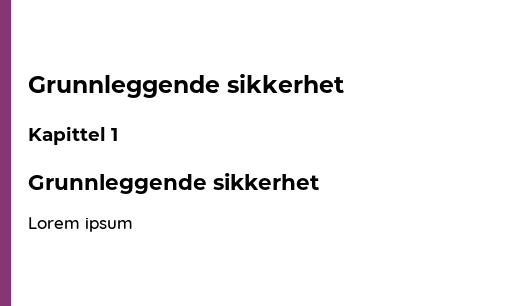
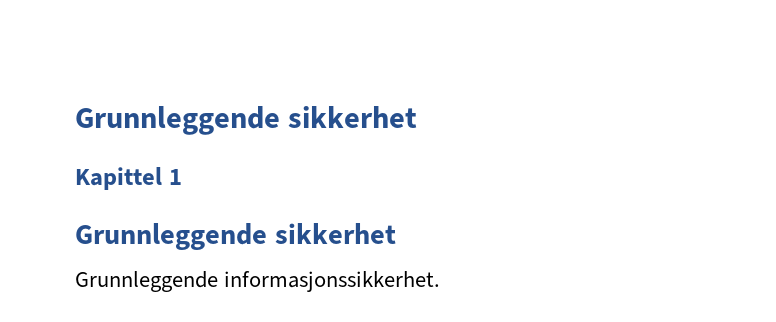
- Lorem ipsum
+ Grunnleggende informasjonssikkerhet.

